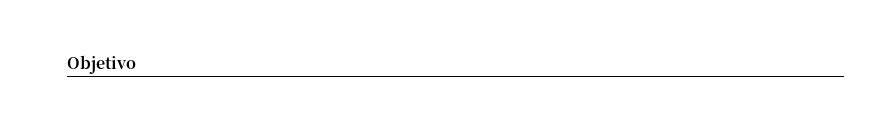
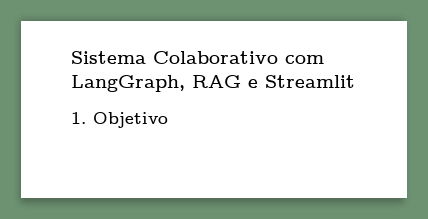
- Objetivo
+ Sistema Colaborativo com LangGraph, RAG e Streamlit
+ 1. Objetivo

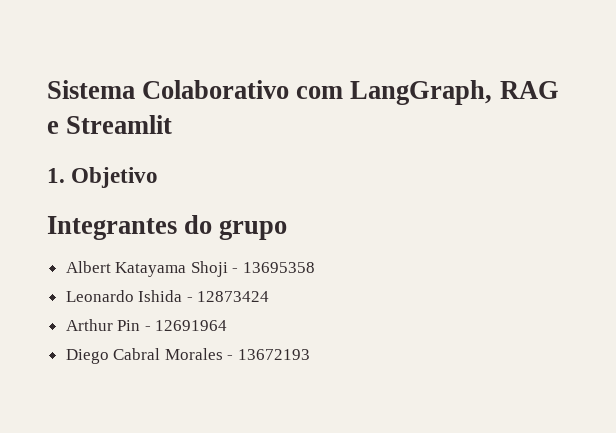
+ Integrantes do grupo
+ Albert Katayama Shoji - 13695358
+ Leonardo Ishida - 12873424
+ Arthur Pin - 12691964
+ Diego Cabral Morales - 13672193

